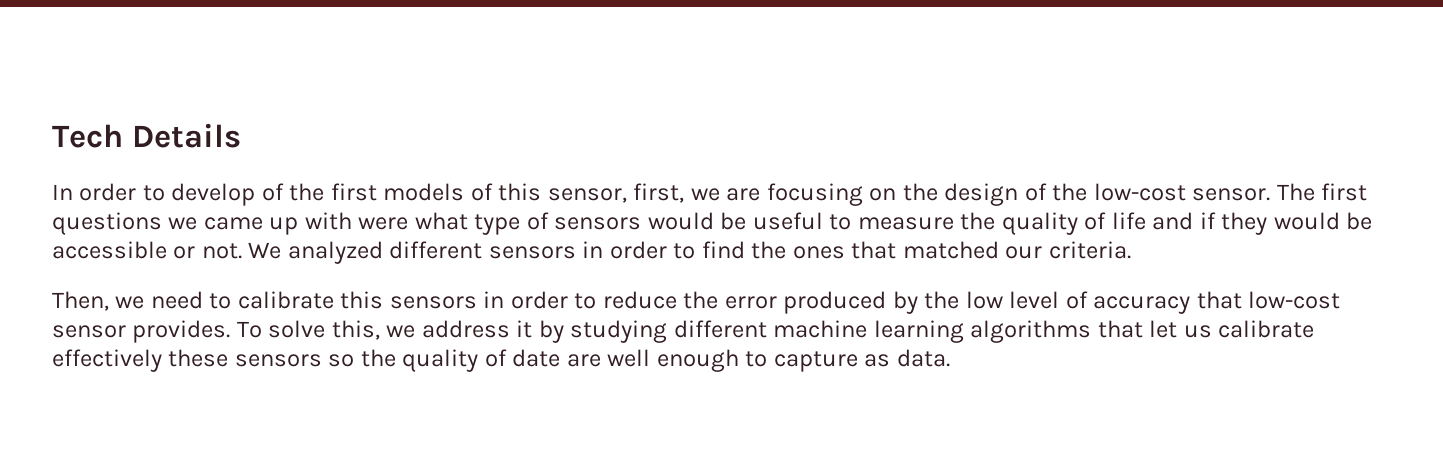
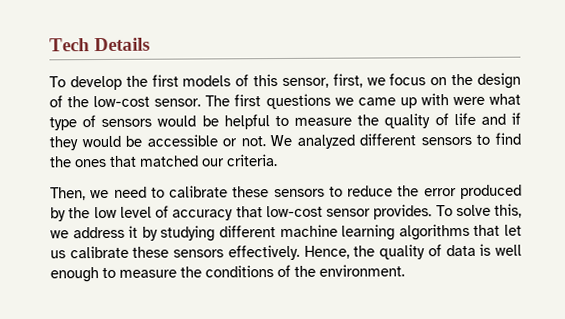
- In order to develop of the first models of this sensor, first, we are focusing on the design of the low-cost sensor.
+ To develop the first models of this sensor, first, we focus on the design of the low-cost sensor.
- The first questions we came up with were what type of sensors would be useful to measure the quality of life and if they would be accessible or not.
+ The first questions we came up with were what type of sensors would be helpful to measure the quality of life and if they would be accessible or not.
- We analyzed different sensors in order to find the ones that matched our criteria.
+ We analyzed different sensors to find the ones that matched our criteria.
- Then, we need to calibrate this sensors in order to reduce the error produced by the low level of accuracy that low-cost sensor provides.
+ Then, we need to calibrate these sensors to reduce the error produced by the low level of accuracy that low-cost sensor provides.
- To solve this, we address it by studying different machine learning algorithms that let us calibrate effectively these sensors so the quality of date are well enough to capture as data.
+ To solve this, we address it by studying different machine learning algorithms that let us calibrate these sensors effectively. Hence, the quality of data is well enough to measure the conditions of the environment.

